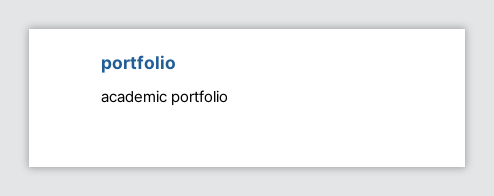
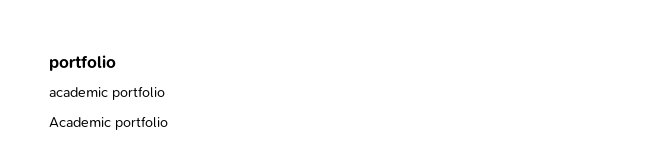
+ Academic portfolio

